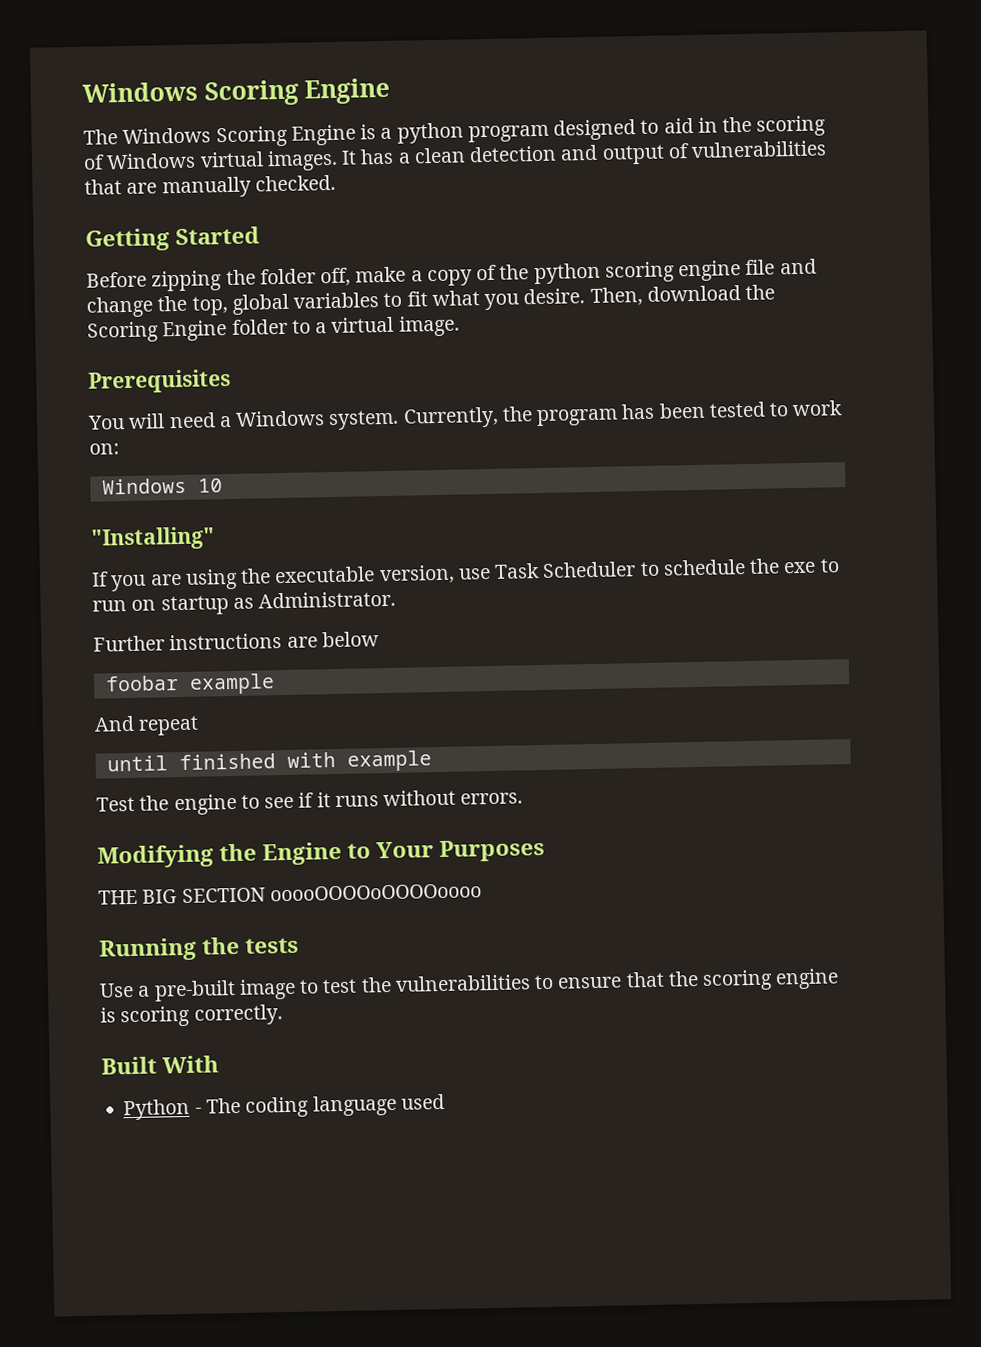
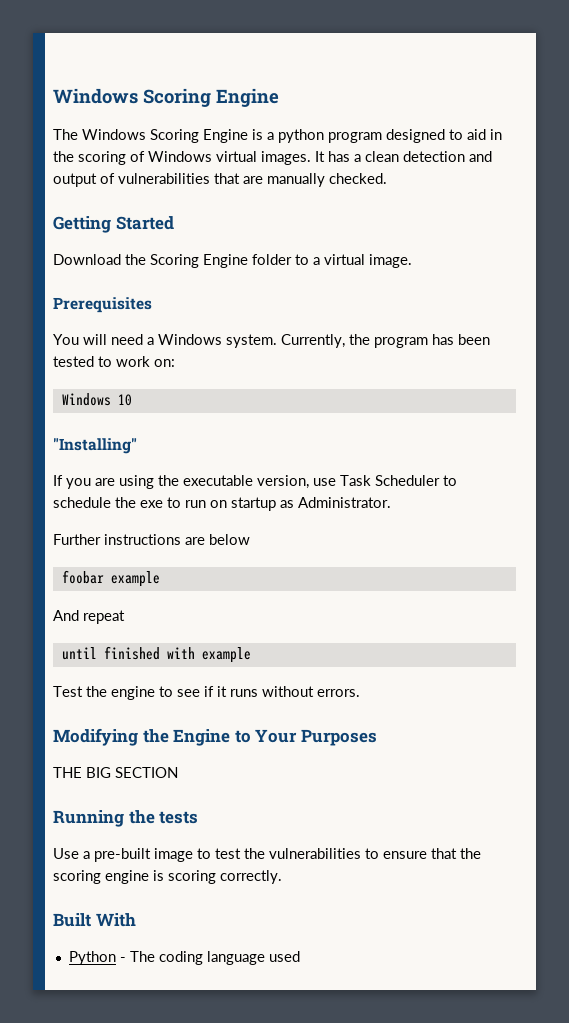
- Before zipping the folder off, make a copy of the python scoring engine file and change the top, global variables to fit what you desire. Then, download the Scoring Engine folder to a virtual image.
+ Download the Scoring Engine folder to a virtual image.
- THE BIG SECTION ooooOOOOoOOOOoooo
+ THE BIG SECTION

